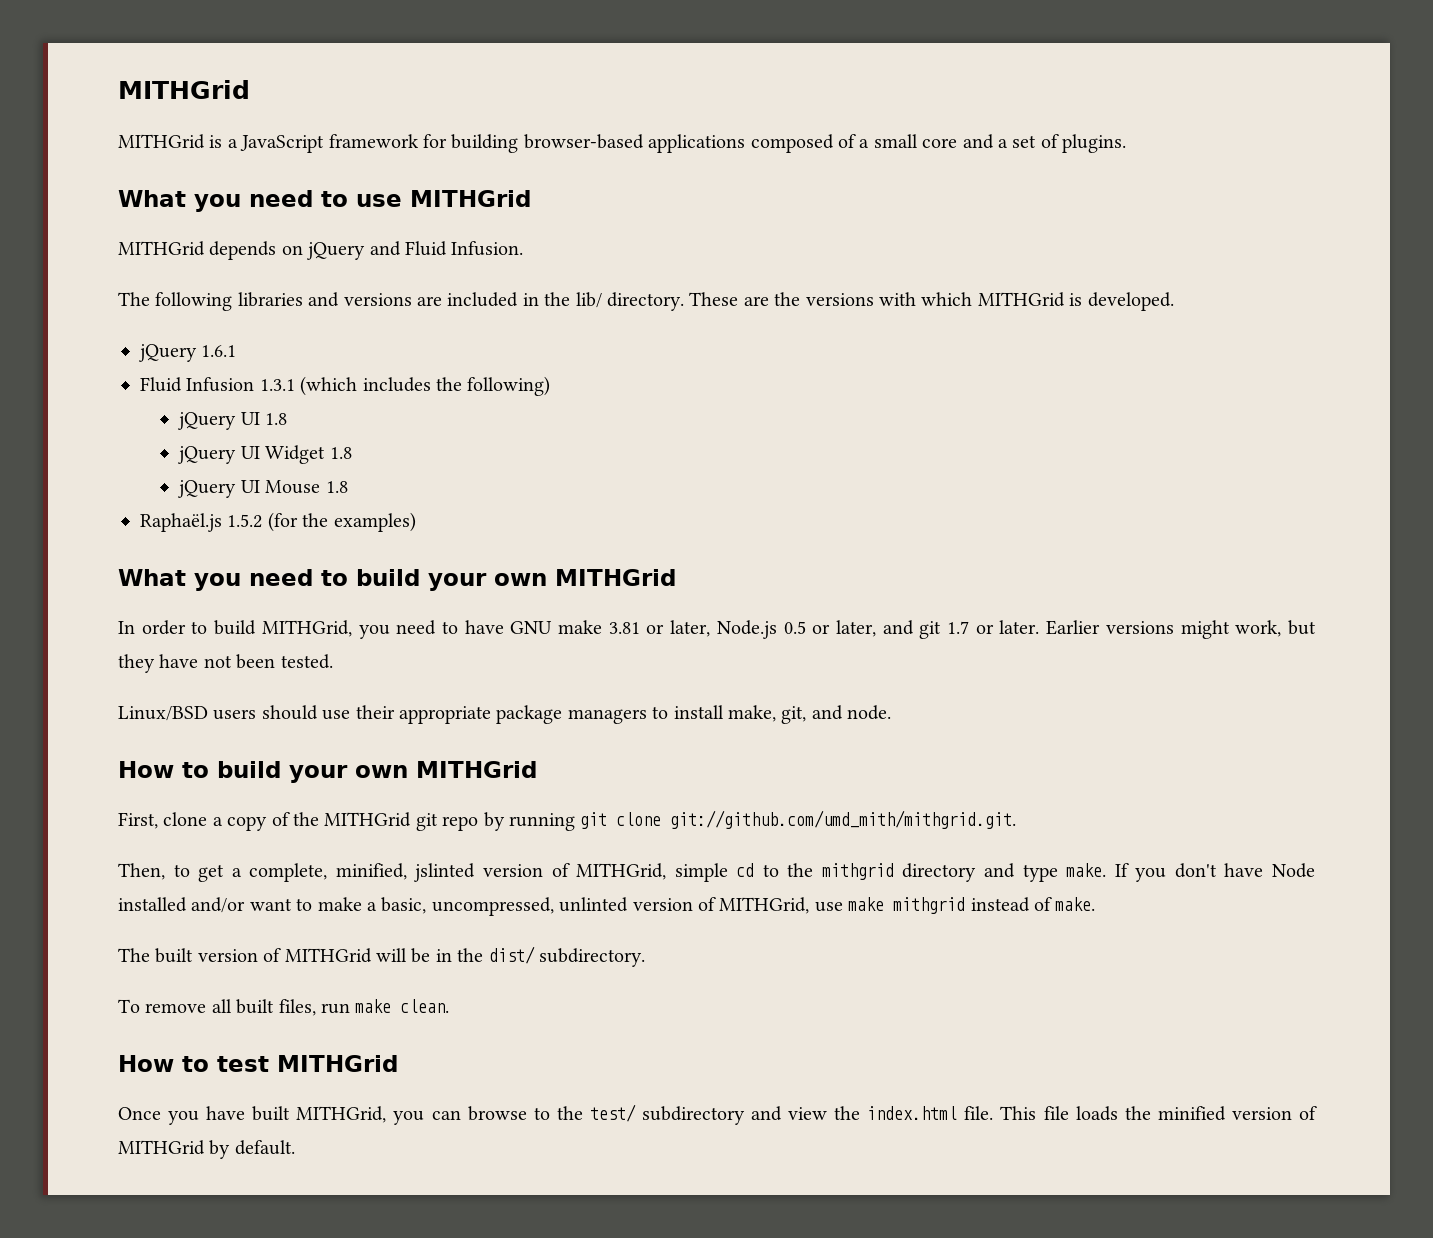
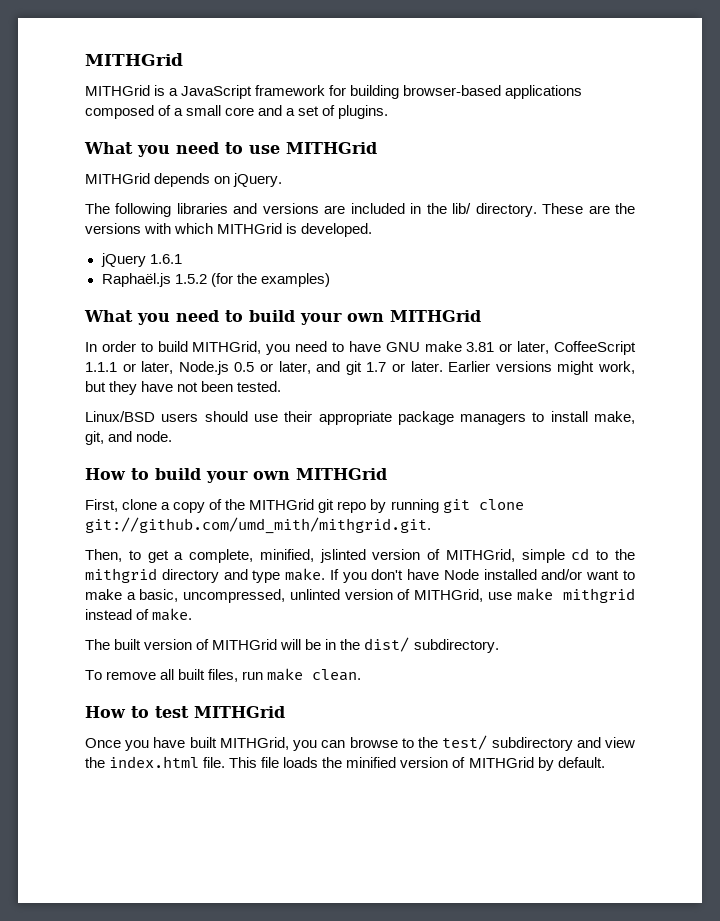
- MITHGrid depends on jQuery and Fluid Infusion.
+ MITHGrid depends on jQuery.
- Fluid Infusion 1.3.1 (which includes the following)
- jQuery UI 1.8
- jQuery UI Widget 1.8
- jQuery UI Mouse 1.8
- In order to build MITHGrid, you need to have GNU make 3.81 or later, Node.js 0.5 or later, and git 1.7 or later.
+ In order to build MITHGrid, you need to have GNU make 3.81 or later, CoffeeScript 1.1.1 or later, Node.js 0.5 or later, and git 1.7 or later.

